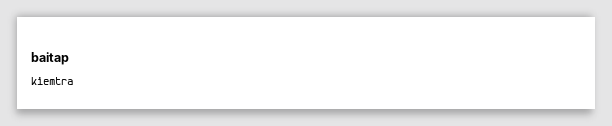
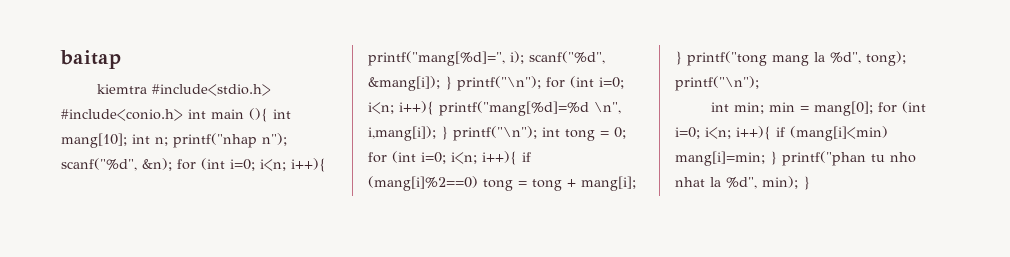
- kiemtra
+ kiemtra #include<stdio.h> #include<conio.h> int main (){ int mang[10]; int n; printf("nhap n"); scanf("%d", &n); for (int i=0; i<n; i++){ printf("mang[%d]=", i); scanf("%d", &mang[i]); } printf("\n"); for (int i=0; i<n; i++){ printf("mang[%d]=%d \n", i,mang[i]); } printf("\n"); int tong = 0; for (int i=0; i<n; i++){ if (mang[i]%2==0) tong = tong + mang[i]; } printf("tong mang la %d", tong); printf("\n");
+ int min; min = mang[0]; for (int i=0; i<n; i++){ if (mang[i]<min) mang[i]=min; } printf("phan tu nho nhat la %d", min); }

